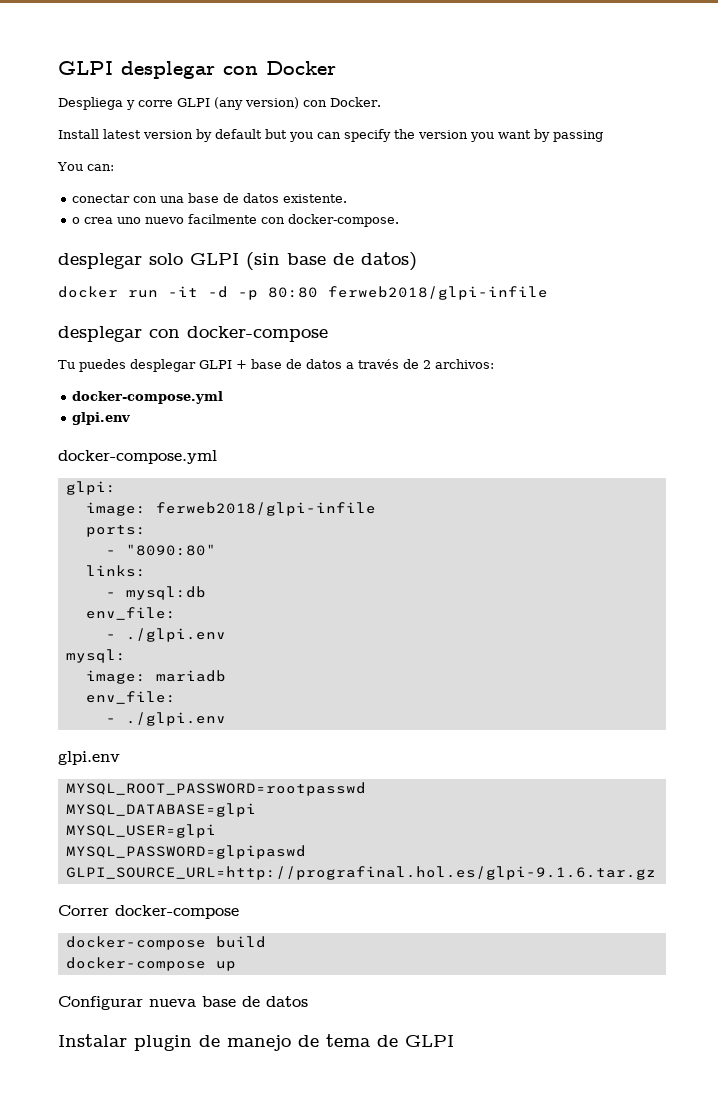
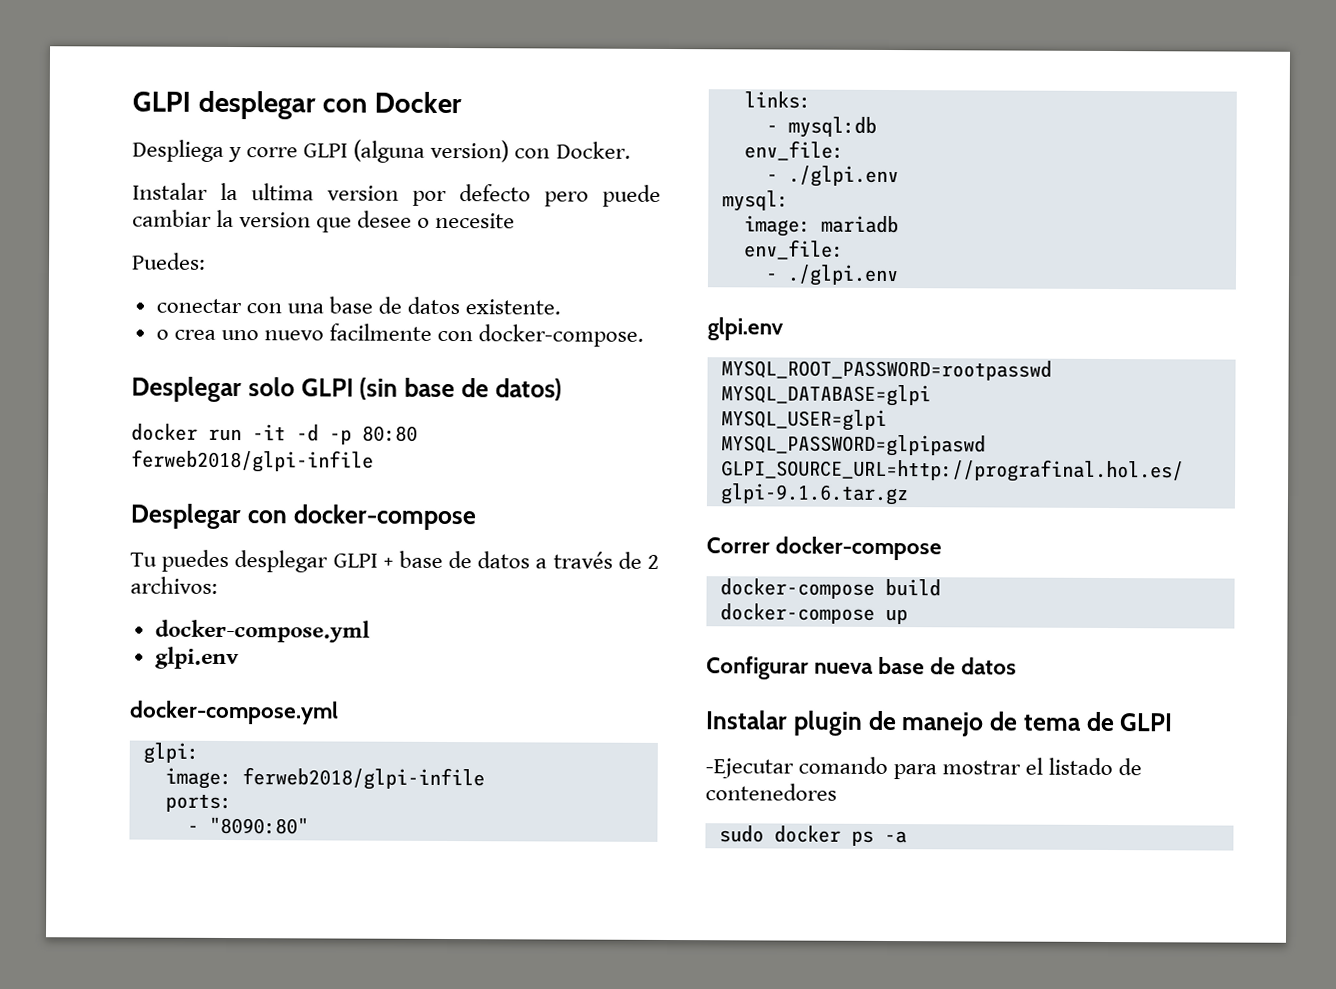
- Despliega y corre GLPI (any version) con Docker.
+ Despliega y corre GLPI (alguna version) con Docker.
- Install latest version by default but you can specify the version you want by passing
- You can:
+ Instalar la ultima version por defecto pero puede cambiar la version que desee o necesite
+ Puedes:
- desplegar solo GLPI (sin base de datos)
+ Desplegar solo GLPI (sin base de datos)
- desplegar con docker-compose
+ Desplegar con docker-compose
+ -Ejecutar comando para mostrar el listado de contenedores
+ sudo docker ps -a

